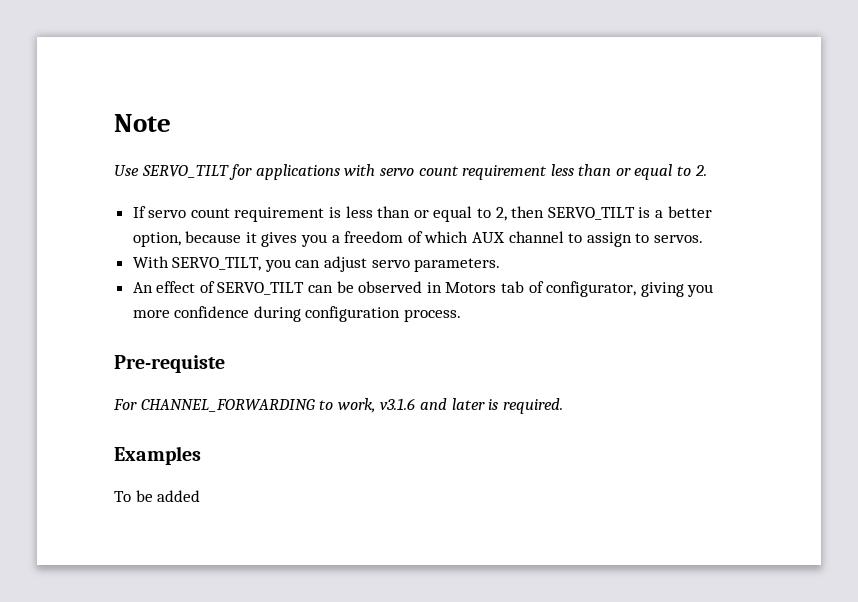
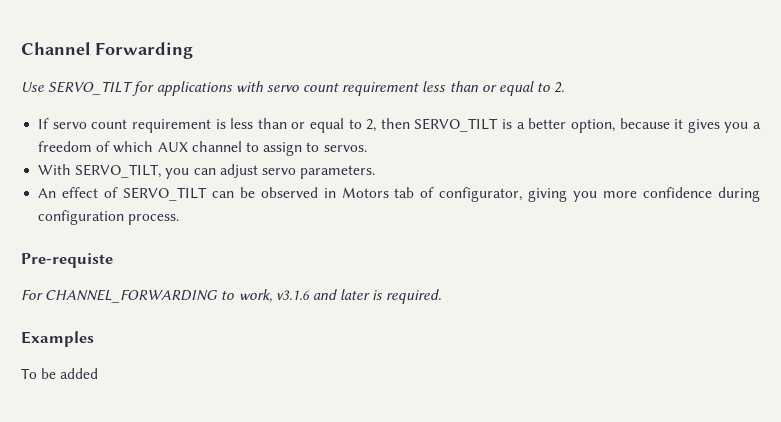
- Note
+ Channel Forwarding

